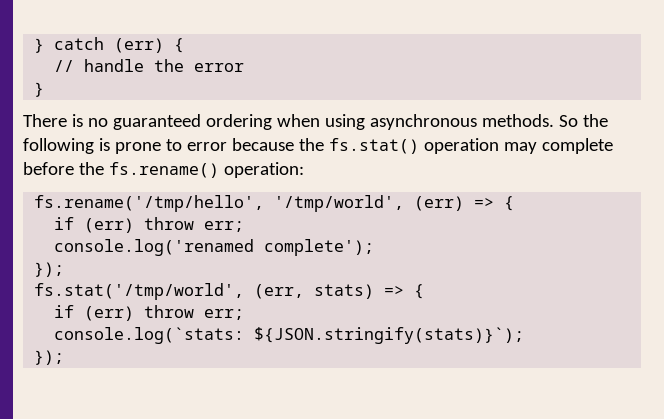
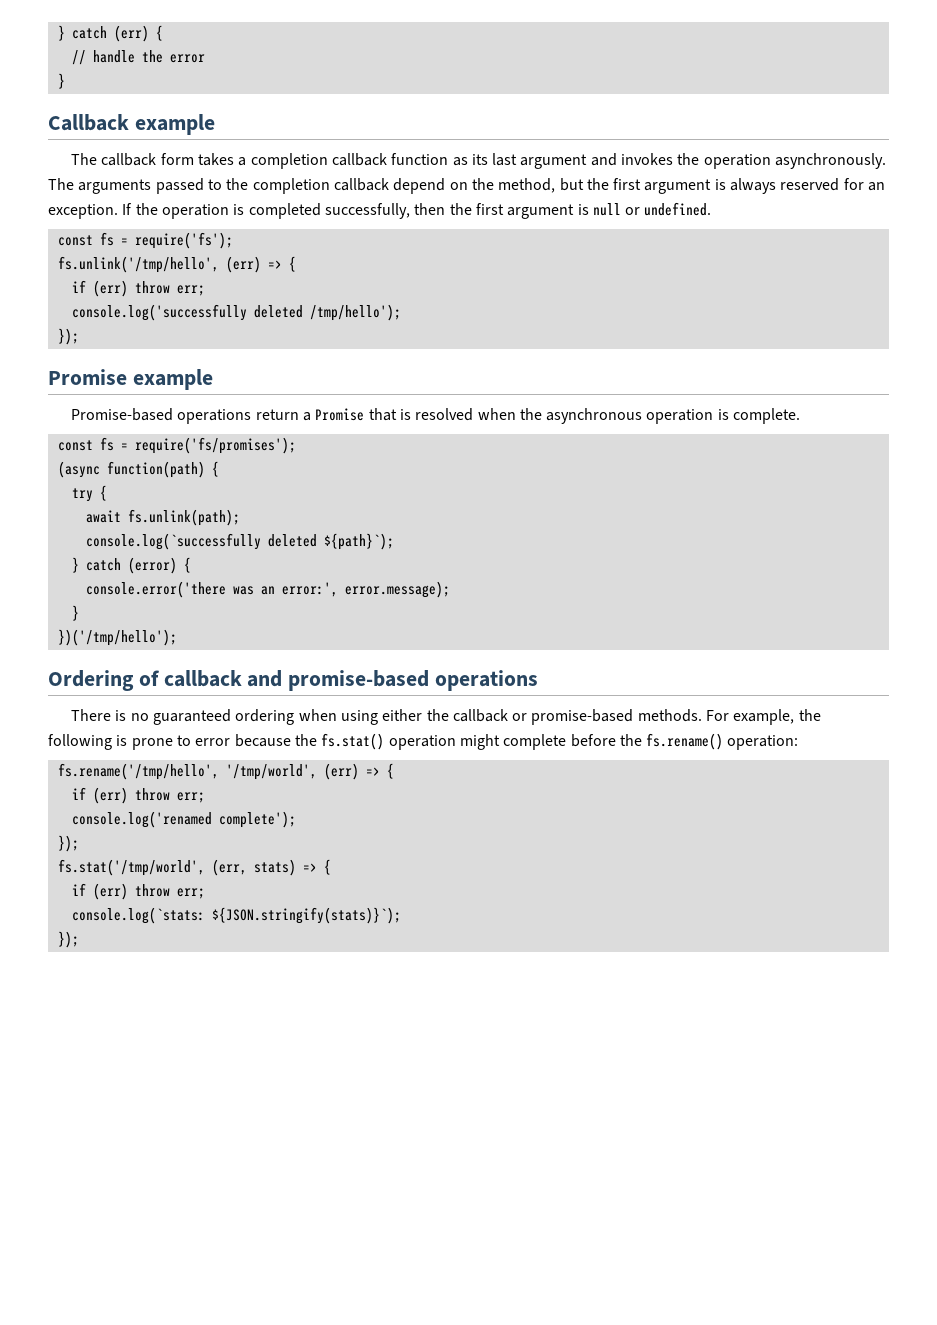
+ Callback example
+ The callback form takes a completion callback function as its last argument and invokes the operation asynchronously. The arguments passed to the completion callback depend on the method, but the first argument is always reserved for an exception. If the operation is completed successfully, then the first argument is null or undefined.
+ const fs = require('fs');
+ fs.unlink('/tmp/hello', (err) => {
+ if (err) throw err;
+ console.log('successfully deleted /tmp/hello');
+ });
+ Promise example
+ Promise-based operations return a Promise that is resolved when the asynchronous operation is complete.
+ const fs = require('fs/promises');
+ (async function(path) {
+ try {
+ await fs.unlink(path);
+ console.log(`successfully deleted ${path}`);
+ } catch (error) {
+ console.error('there was an error:', error.message);
+ }
+ })('/tmp/hello');
+ Ordering of callback and promise-based operations
- There is no guaranteed ordering when using asynchronous methods. So the following is prone to error because the fs.stat() operation may complete before the fs.rename() operation:
+ There is no guaranteed ordering when using either the callback or promise-based methods. For example, the following is prone to error because the fs.stat() operation might complete before the fs.rename() operation:

